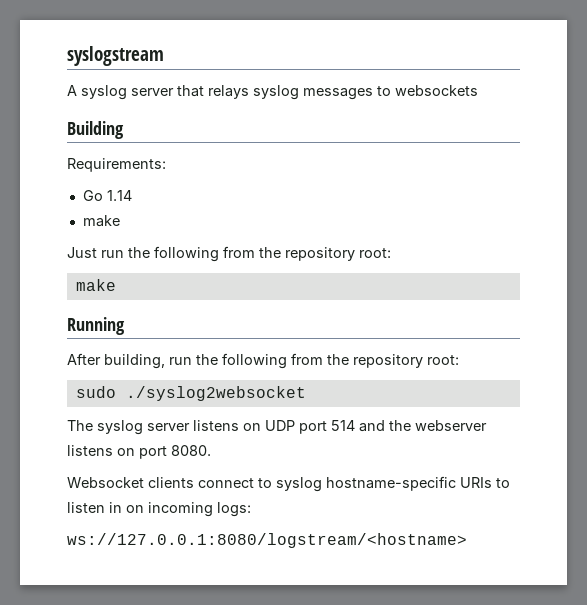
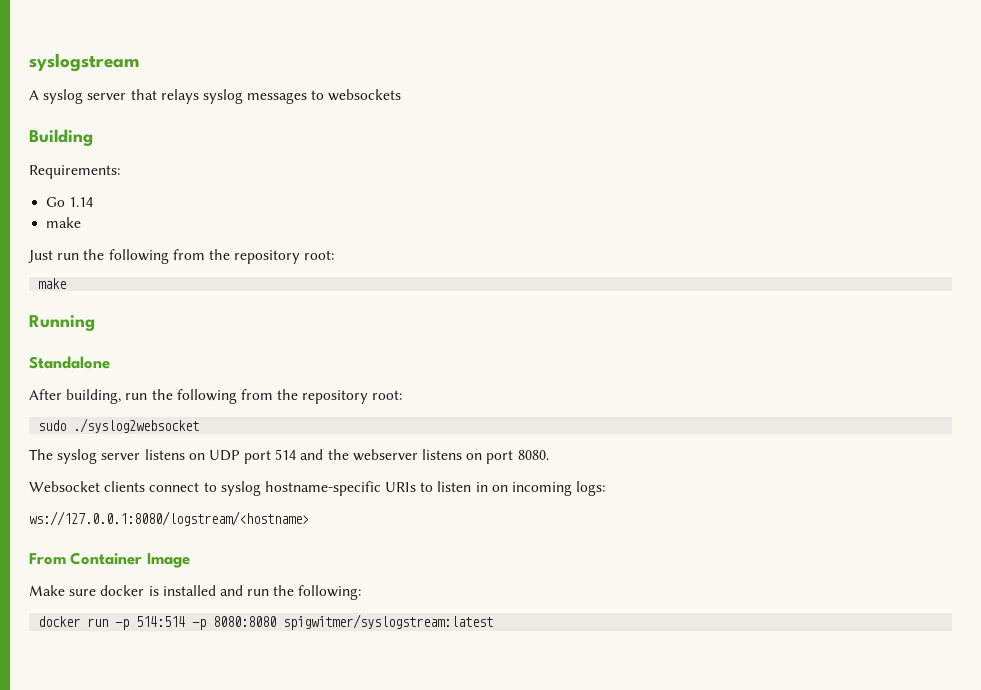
+ Standalone
+ From Container Image
+ Make sure docker is installed and run the following:
+ docker run -p 514:514 -p 8080:8080 spigwitmer/syslogstream:latest

